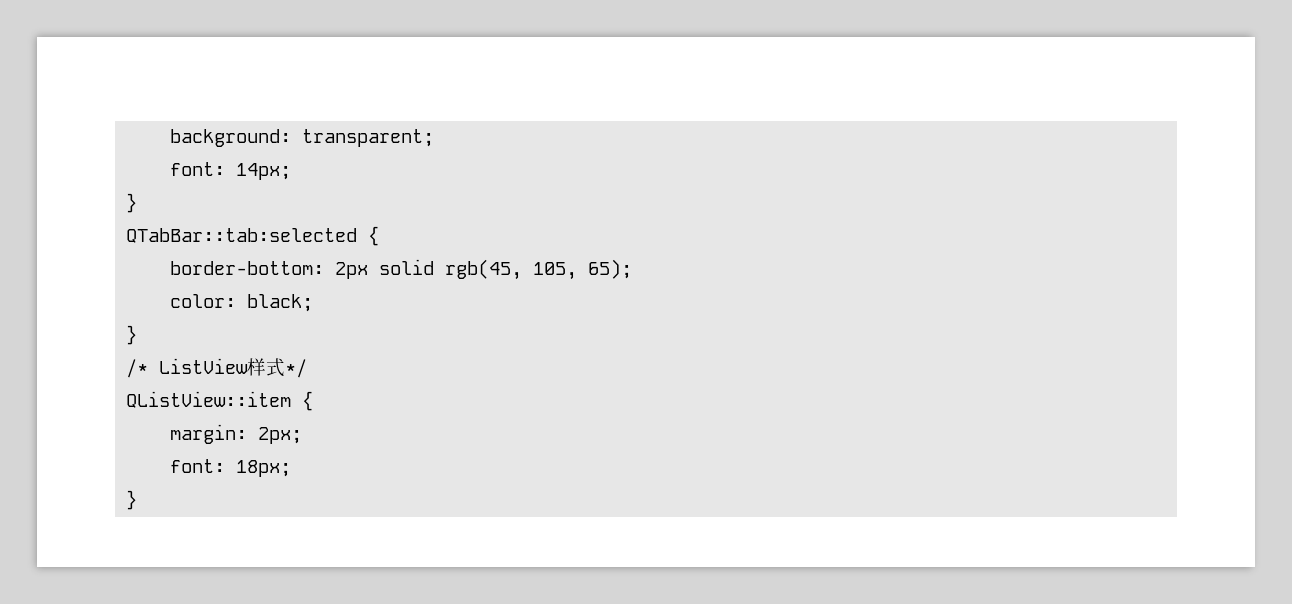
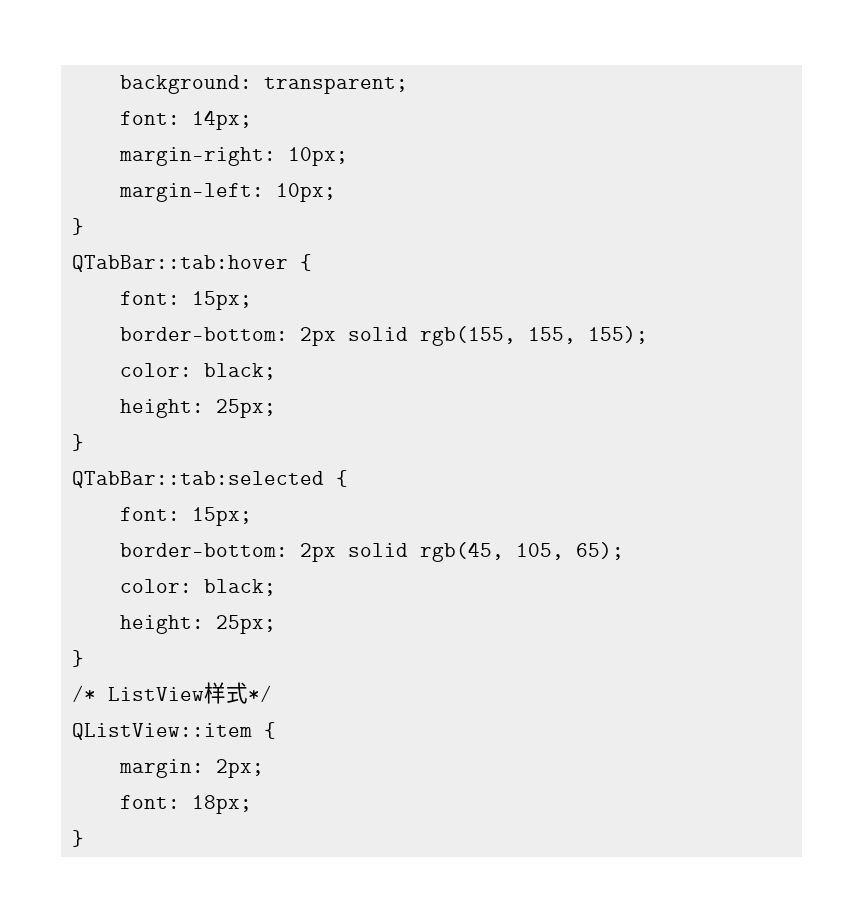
+ margin-right: 10px;
+ margin-left: 10px;
+ }
+ QTabBar::tab:hover {
+ font: 15px;
+ border-bottom: 2px solid rgb(155, 155, 155);
+ color: black;
+ height: 25px;
  QTabBar::tab:selected {
+ font: 15px;
  border-bottom: 2px solid rgb(45, 105, 65);
  color: black;
+ height: 25px;

